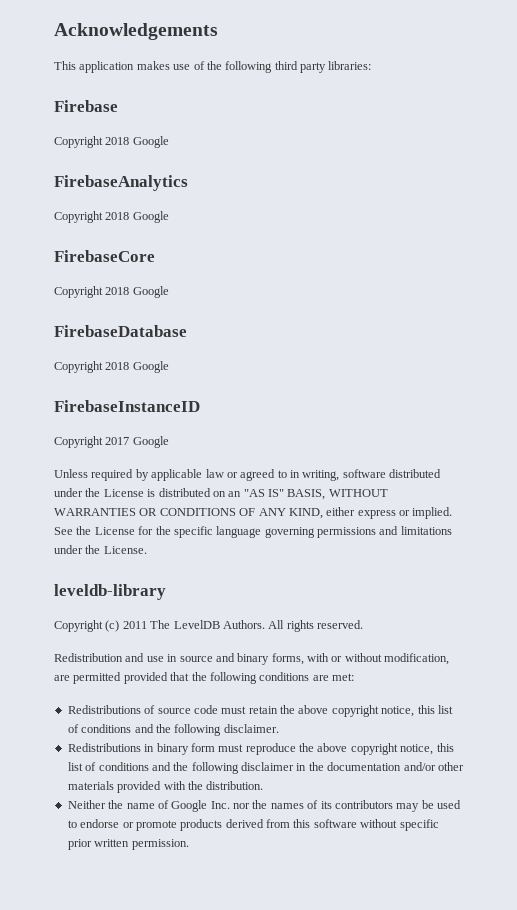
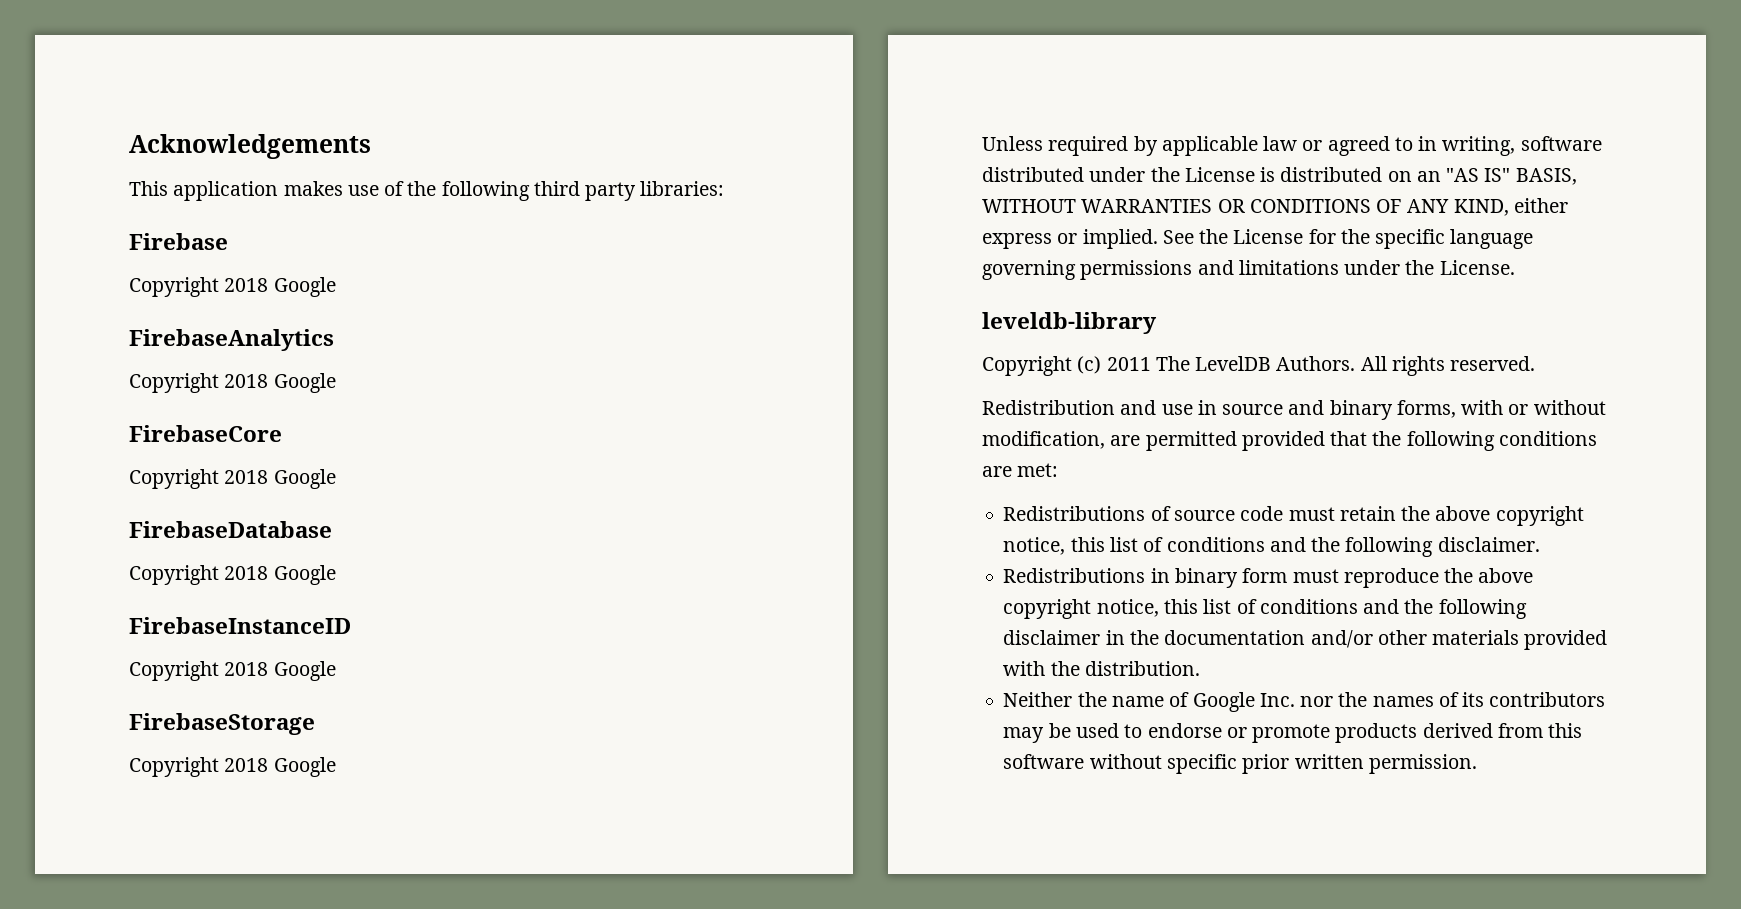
  FirebaseInstanceID
- Copyright 2017 Google
+ Copyright 2018 Google
+ FirebaseStorage
+ Copyright 2018 Google

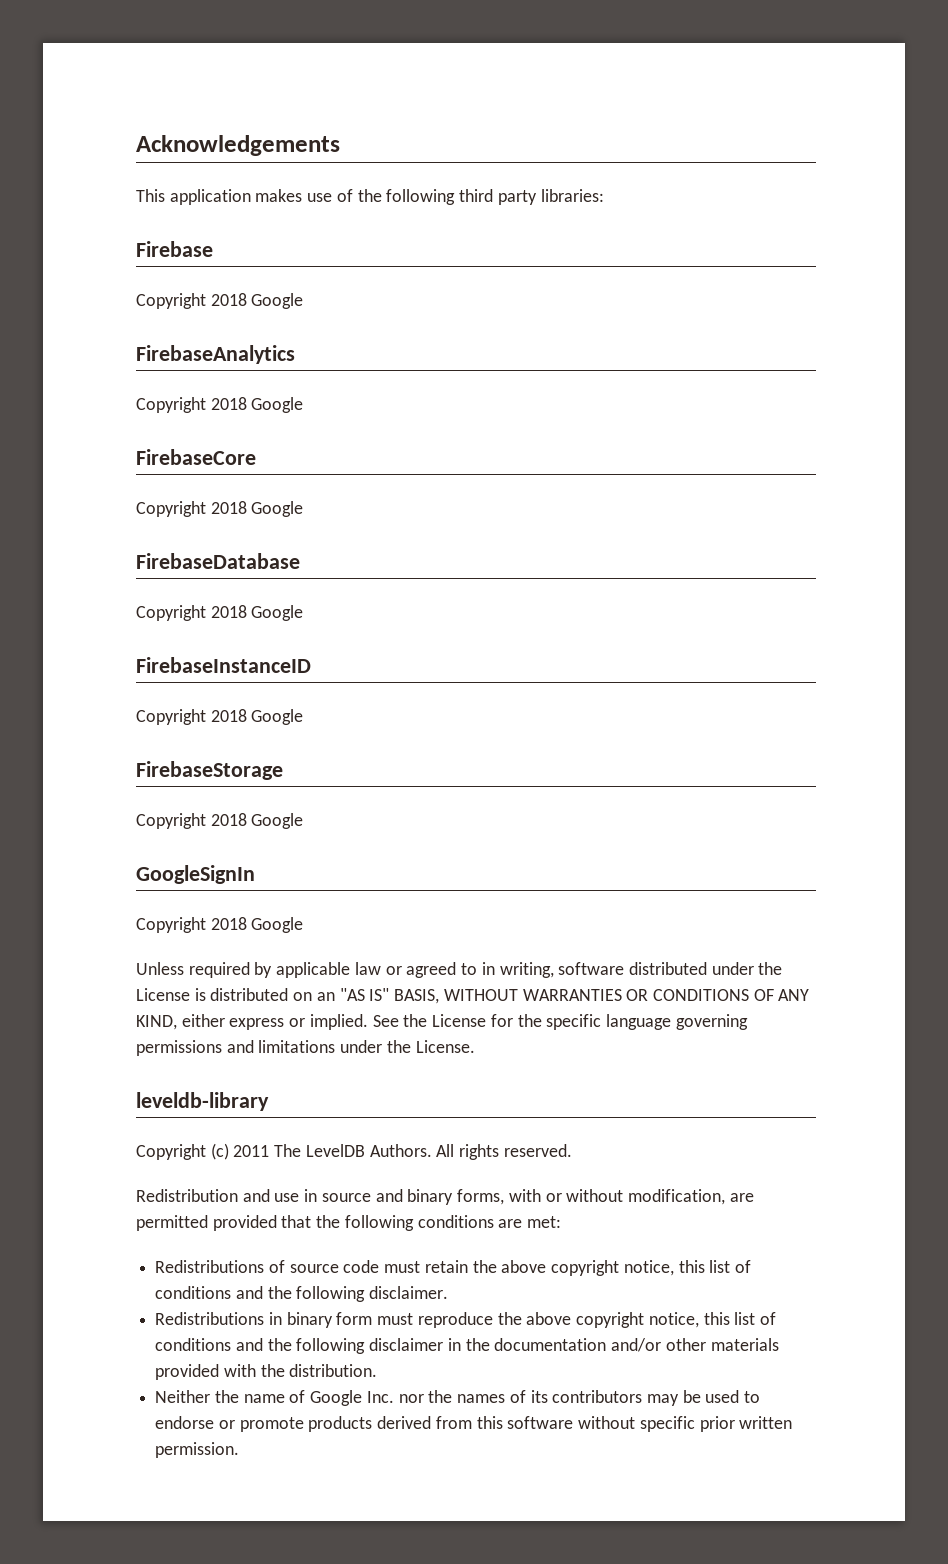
+ GoogleSignIn
+ Copyright 2018 Google

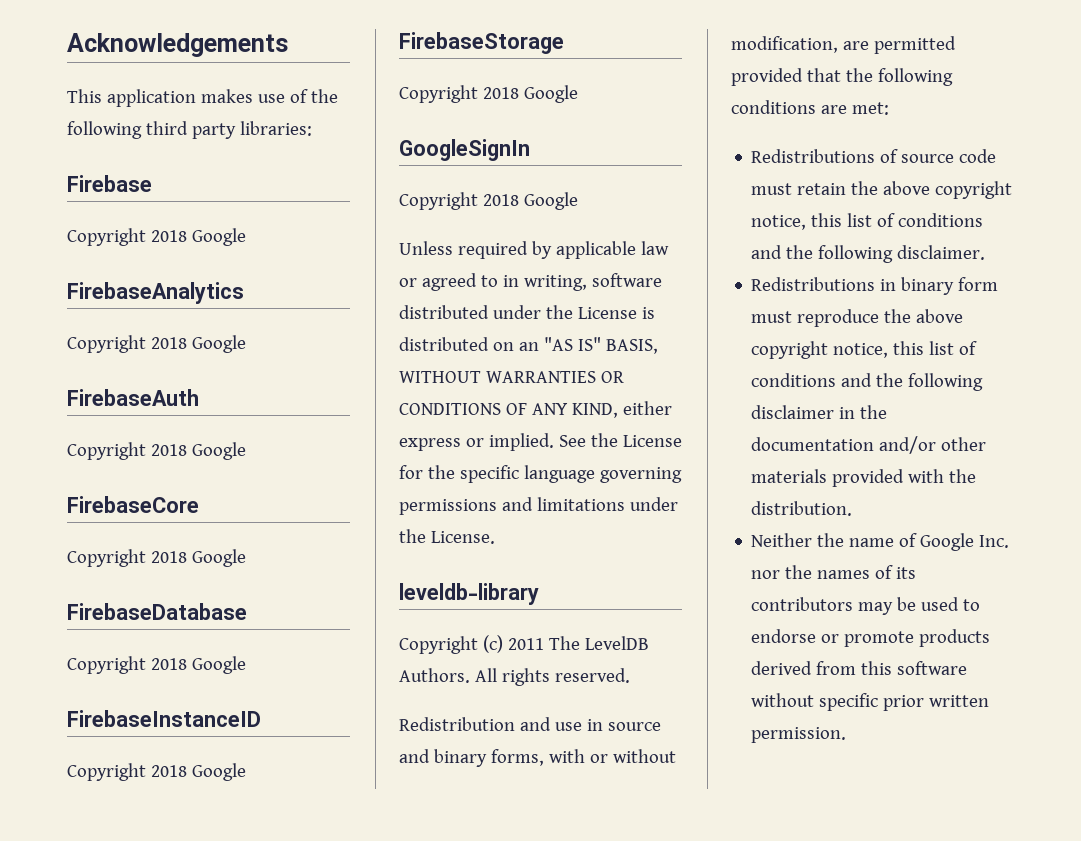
+ FirebaseAuth
+ Copyright 2018 Google

